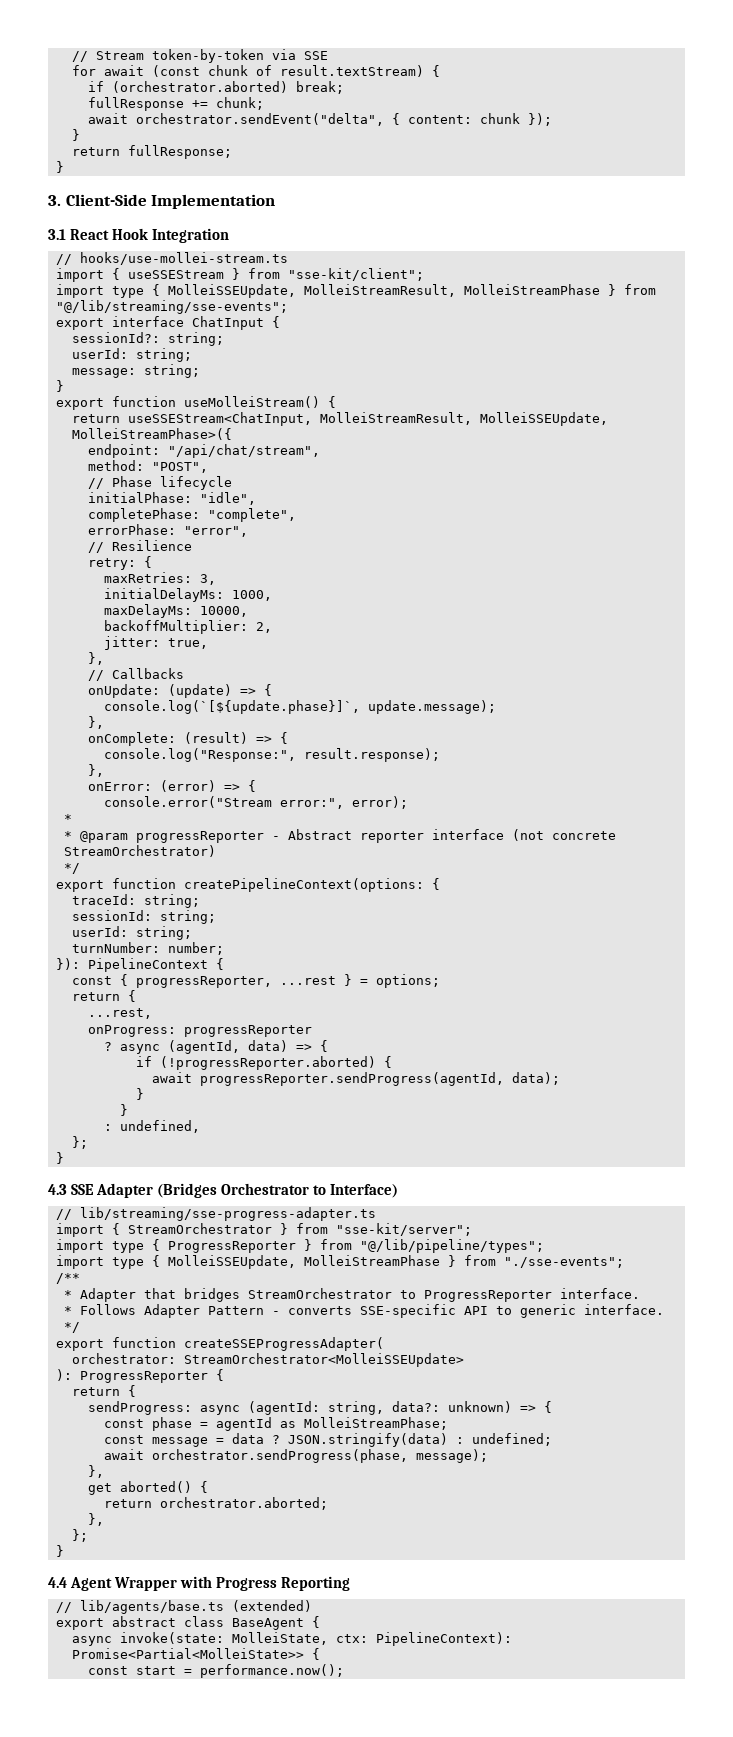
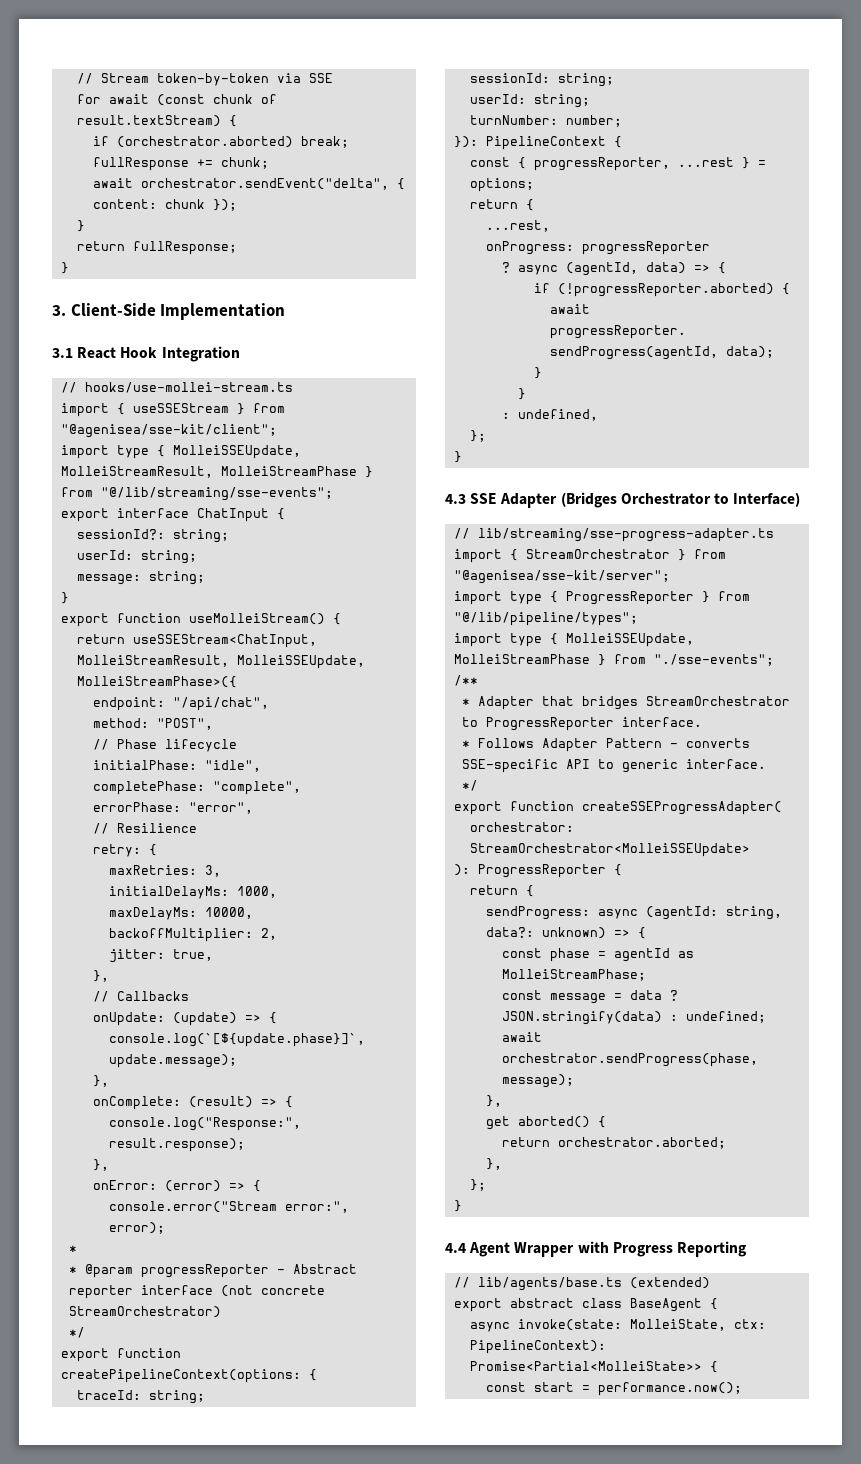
- import { useSSEStream } from "sse-kit/client";
+ import { useSSEStream } from "@agenisea/sse-kit/client";
- endpoint: "/api/chat/stream",
+ endpoint: "/api/chat",
- import { StreamOrchestrator } from "sse-kit/server";
+ import { StreamOrchestrator } from "@agenisea/sse-kit/server";

